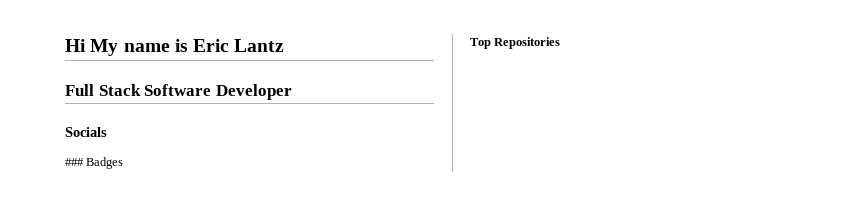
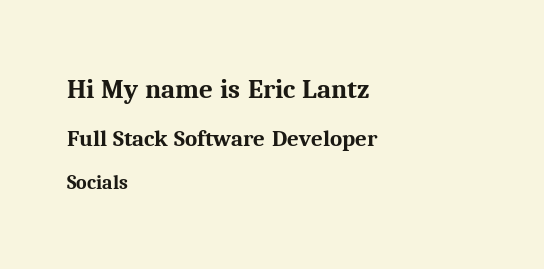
- ### Badges
- Top Repositories

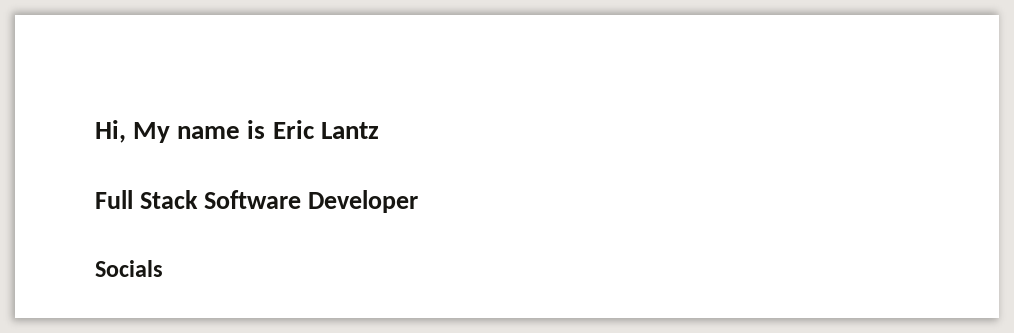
- Hi My name is Eric Lantz
+ Hi, My name is Eric Lantz

